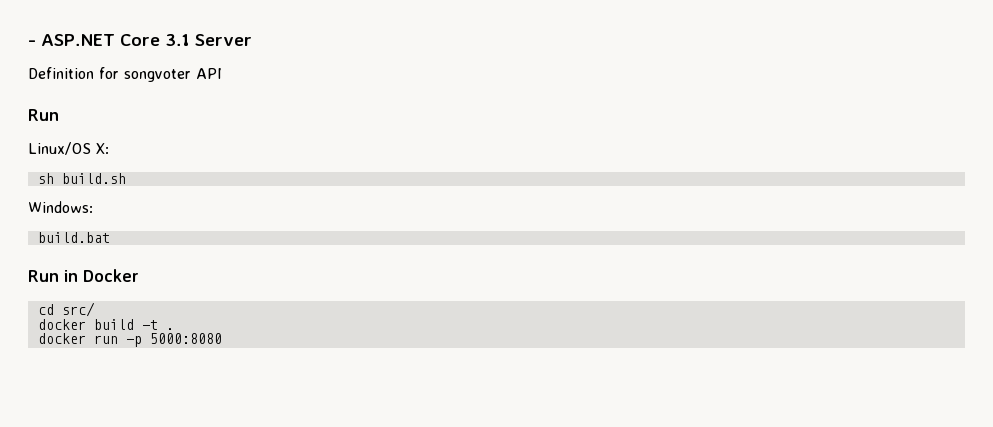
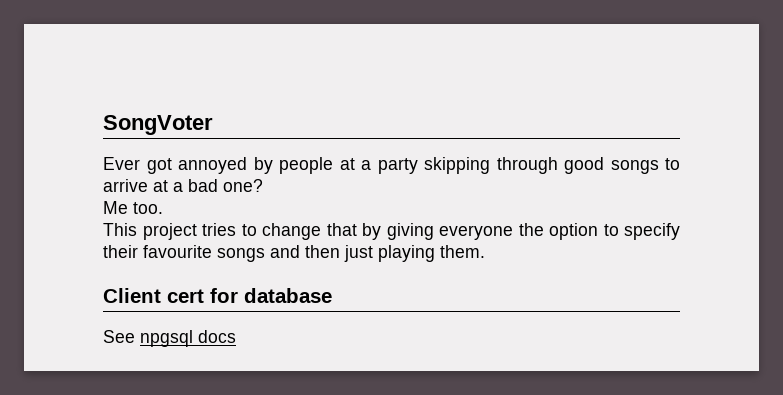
- - ASP.NET Core 3.1 Server
- Definition for songvoter API
- Run
- Linux/OS X:
- sh build.sh
- Windows:
- build.bat
- Run in Docker
- cd src/
- docker build -t .
- docker run -p 5000:8080
+ SongVoter
+ Ever got annoyed by people at a party skipping through good songs to arrive at a bad one?
+ Me too.
+ This project tries to change that by giving everyone the option to specify their favourite songs and then just playing them.
+ Client cert for database
+ See npgsql docs

